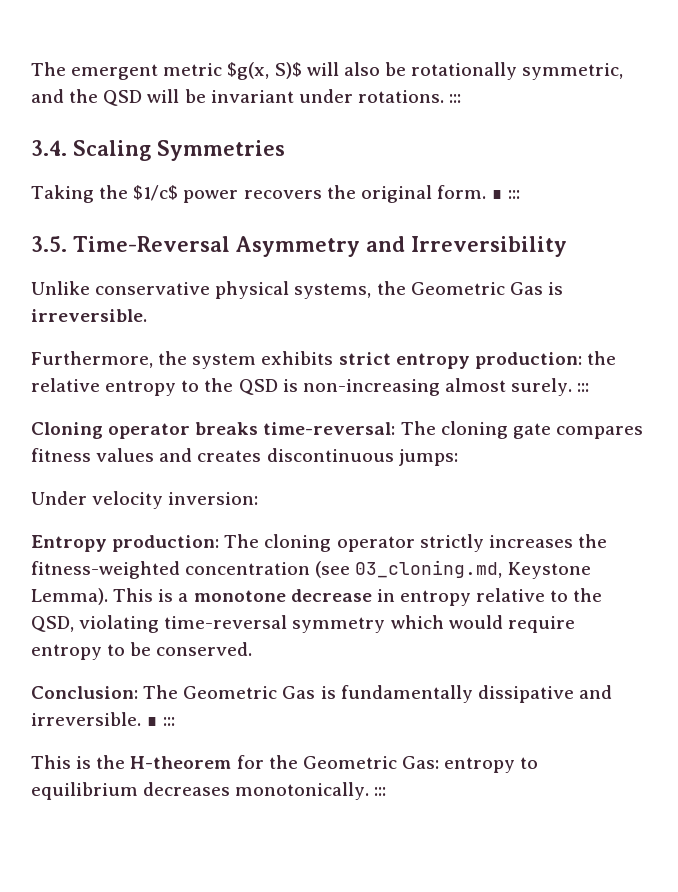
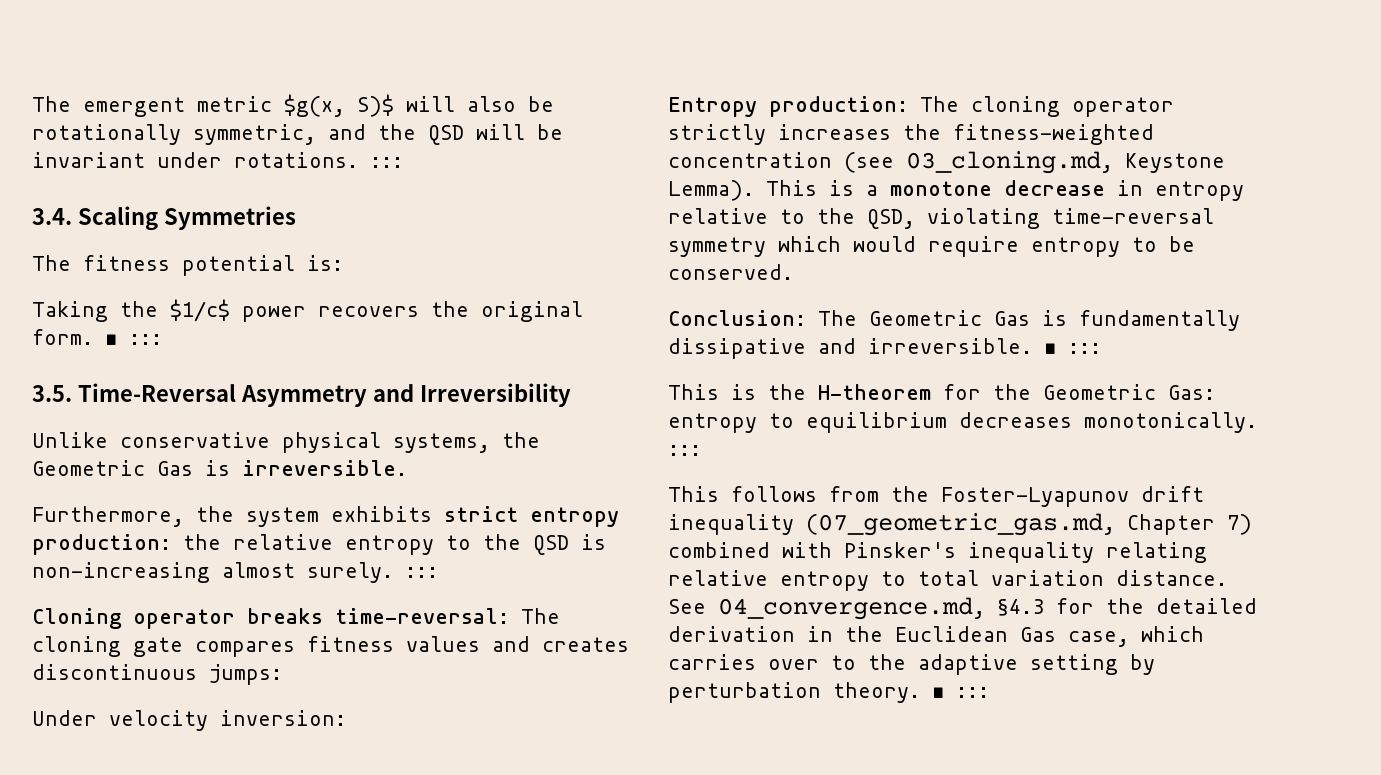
+ The fitness potential is:
+ This follows from the Foster-Lyapunov drift inequality (07_geometric_gas.md, Chapter 7) combined with Pinsker's inequality relating relative entropy to total variation distance. See 04_convergence.md, §4.3 for the detailed derivation in the Euclidean Gas case, which carries over to the adaptive setting by perturbation theory. ∎ :::

